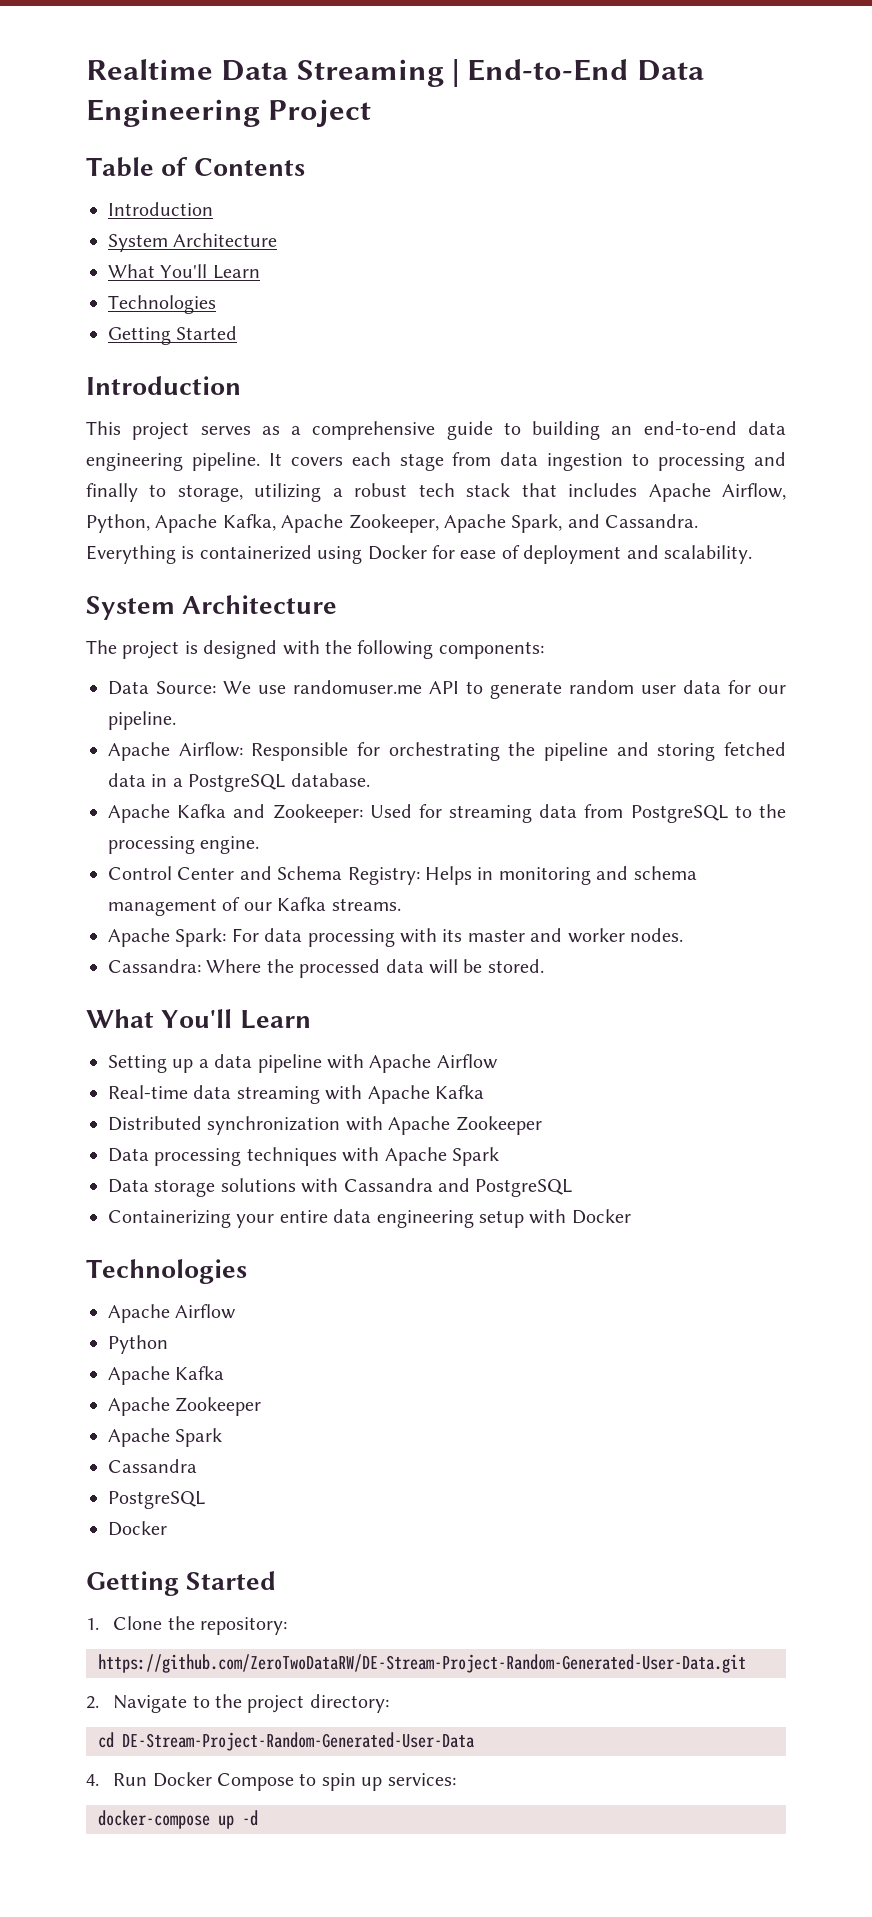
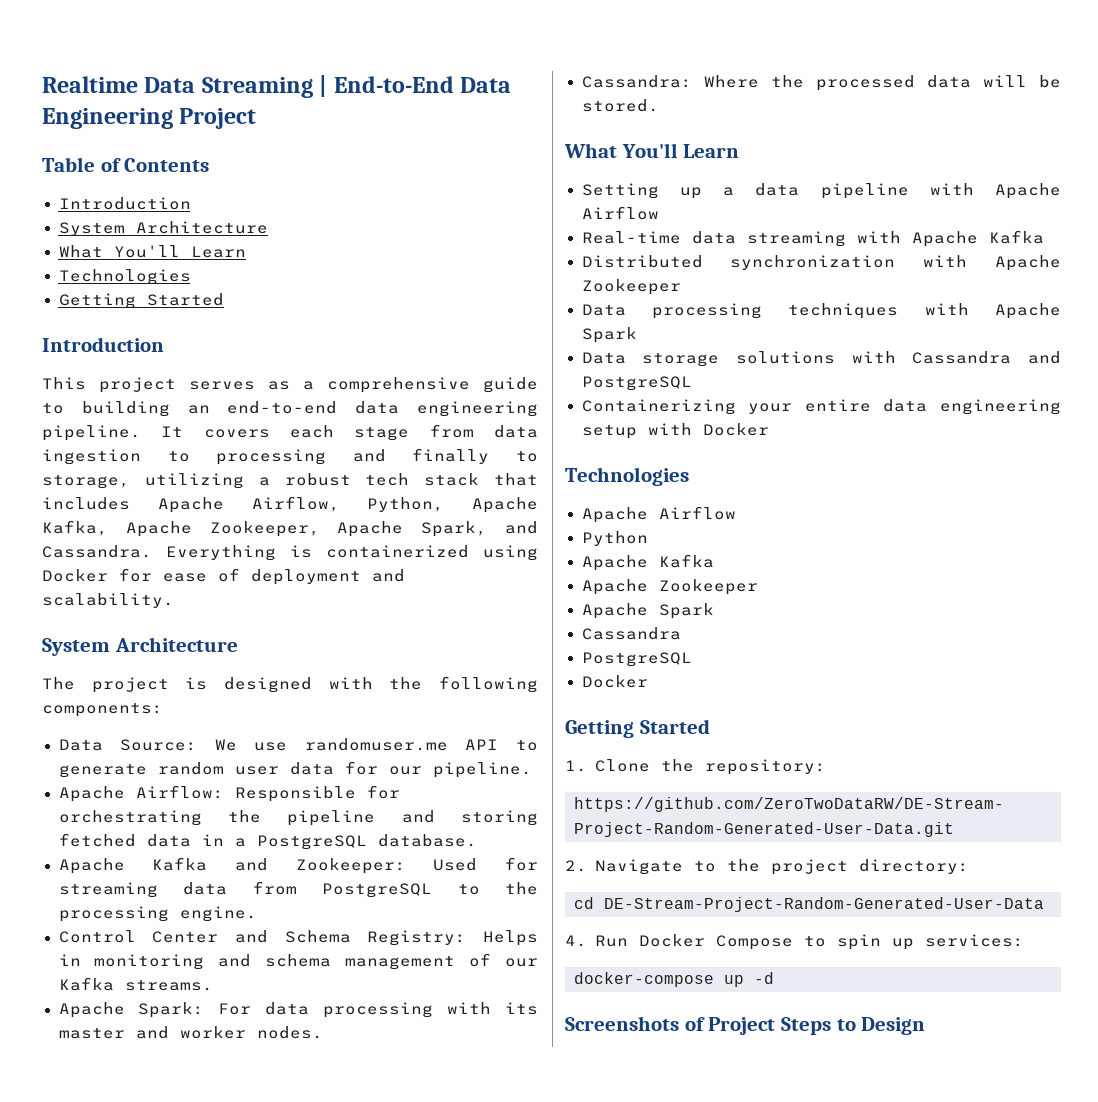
+ Screenshots of Project Steps to Design

